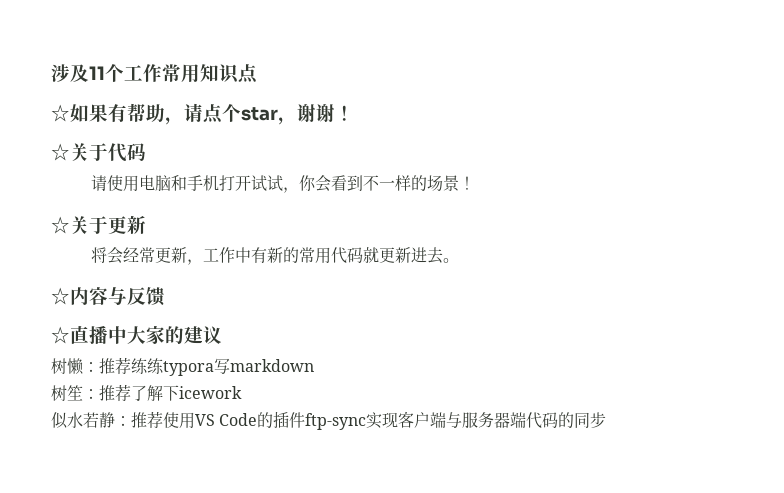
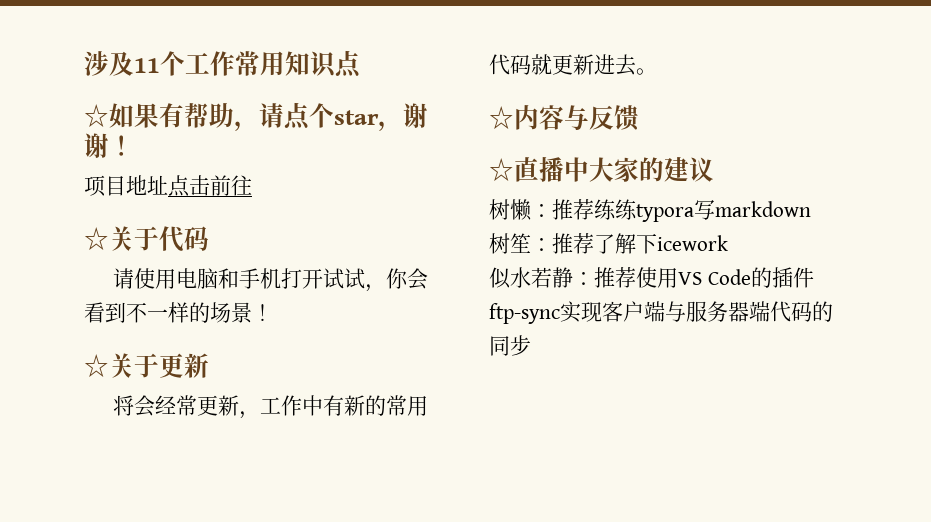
+ 项目地址点击前往

